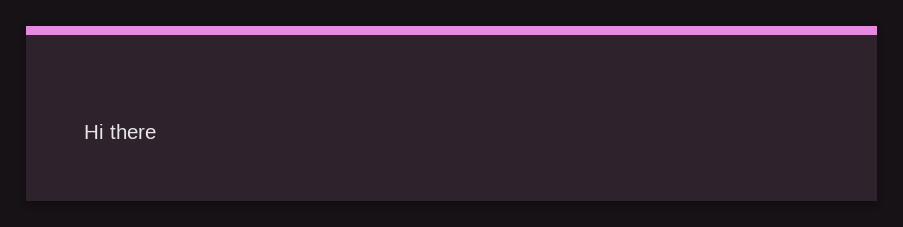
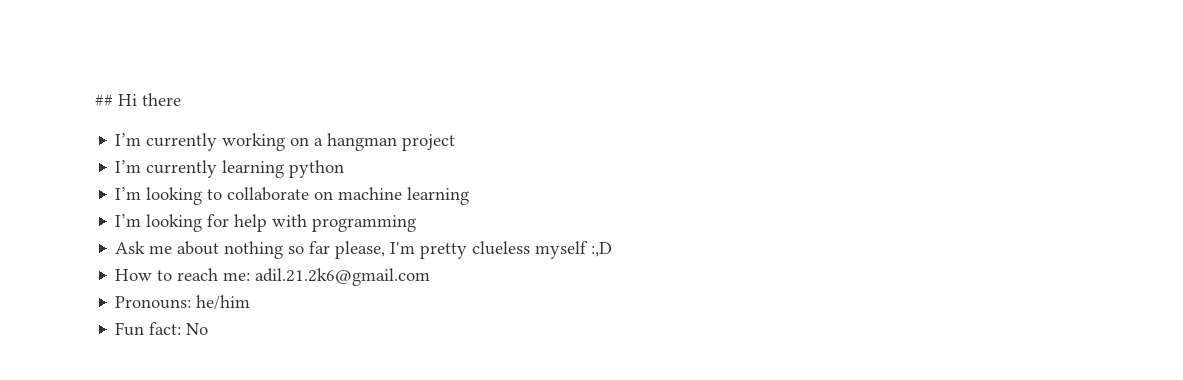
- Hi there
+ ## Hi there
+ I’m currently working on a hangman project
+ I’m currently learning python
+ I’m looking to collaborate on machine learning
+ I’m looking for help with programming
+ Ask me about nothing so far please, I'm pretty clueless myself :,D
+ How to reach me: adil.21.2k6@gmail.com
+ Pronouns: he/him
+ Fun fact: No

